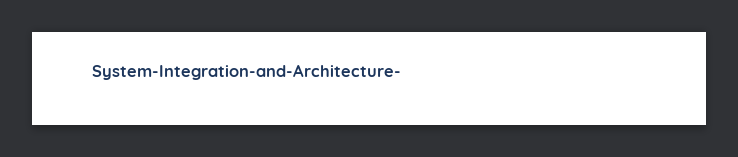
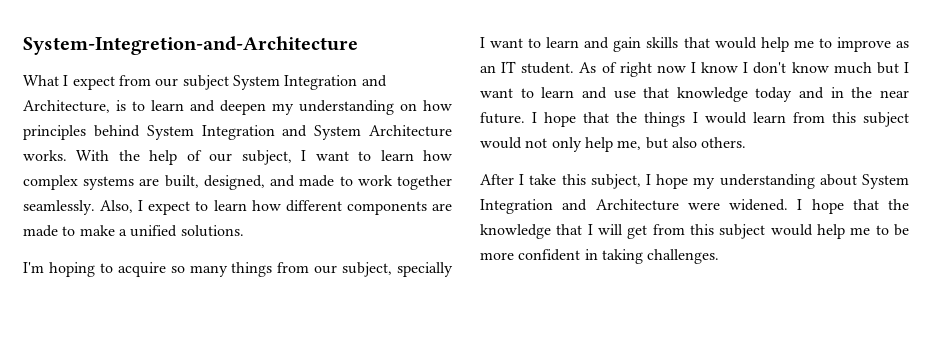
- System-Integration-and-Architecture-
+ System-Integretion-and-Architecture
+ What I expect from our subject System Integration and Architecture, is to learn and deepen my understanding on how principles behind System Integration and System Architecture works. With the help of our subject, I want to learn how complex systems are built, designed, and made to work together seamlessly. Also, I expect to learn how different components are made to make a unified solutions.
+ I'm hoping to acquire so many things from our subject, specially I want to learn and gain skills that would help me to improve as an IT student. As of right now I know I don't know much but I want to learn and use that knowledge today and in the near future. I hope that the things I would learn from this subject would not only help me, but also others.
+ After I take this subject, I hope my understanding about System Integration and Architecture were widened. I hope that the knowledge that I will get from this subject would help me to be more confident in taking challenges.

